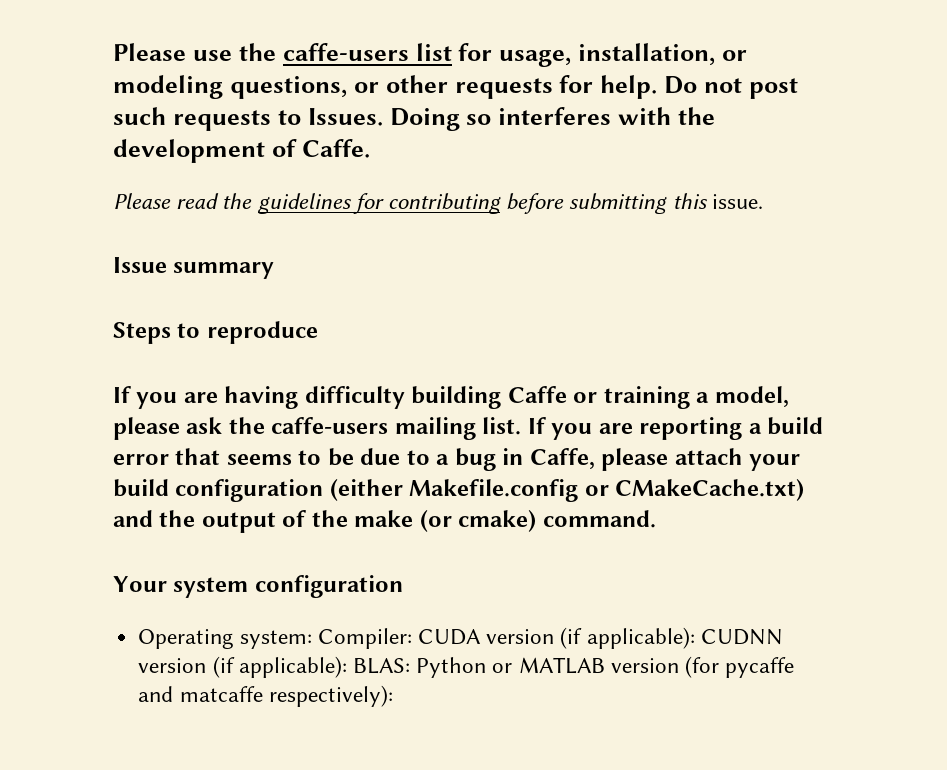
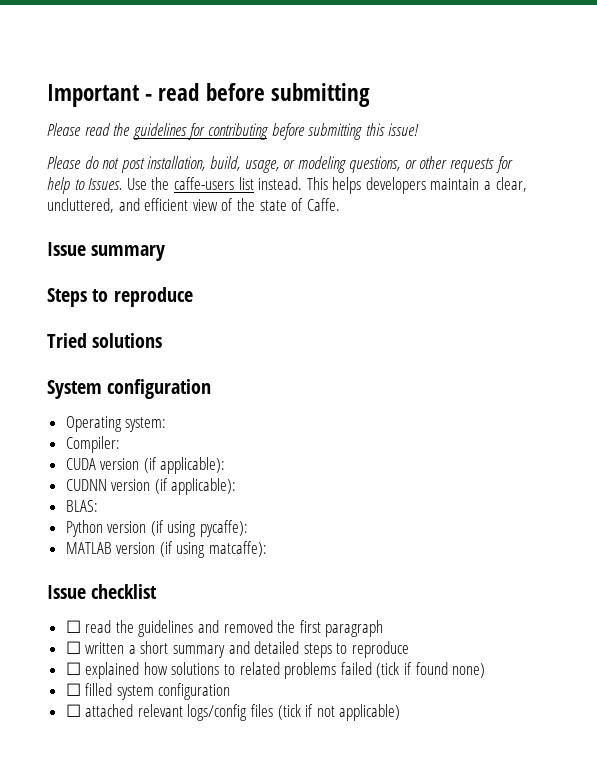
- Please use the caffe-users list for usage, installation, or modeling questions, or other requests for help. Do not post such requests to Issues. Doing so interferes with the development of Caffe.
+ Important - read before submitting
- Please read the guidelines for contributing before submitting this issue.
+ Please read the guidelines for contributing before submitting this issue!
+ Please do not post installation, build, usage, or modeling questions, or other requests for help to Issues. Use the caffe-users list instead. This helps developers maintain a clear, uncluttered, and efficient view of the state of Caffe.
- If you are having difficulty building Caffe or training a model, please ask the caffe-users mailing list. If you are reporting a build error that seems to be due to a bug in Caffe, please attach your build configuration (either Makefile.config or CMakeCache.txt) and the output of the make (or cmake) command.
- Your system configuration
+ Tried solutions
+ System configuration
- Operating system: Compiler: CUDA version (if applicable): CUDNN version (if applicable): BLAS: Python or MATLAB version (for pycaffe and matcaffe respectively):
+ Operating system:
+ Compiler:
+ CUDA version (if applicable):
+ CUDNN version (if applicable):
+ BLAS:
+ Python version (if using pycaffe):
+ MATLAB version (if using matcaffe):
+ Issue checklist
+ ☐ read the guidelines and removed the first paragraph
+ ☐ written a short summary and detailed steps to reproduce
+ ☐ explained how solutions to related problems failed (tick if found none)
+ ☐ filled system configuration
+ ☐ attached relevant logs/config files (tick if not applicable)

